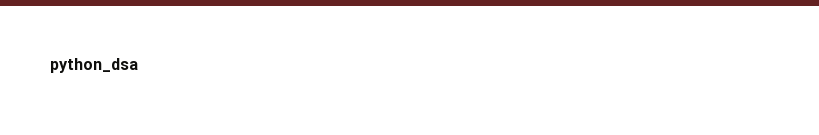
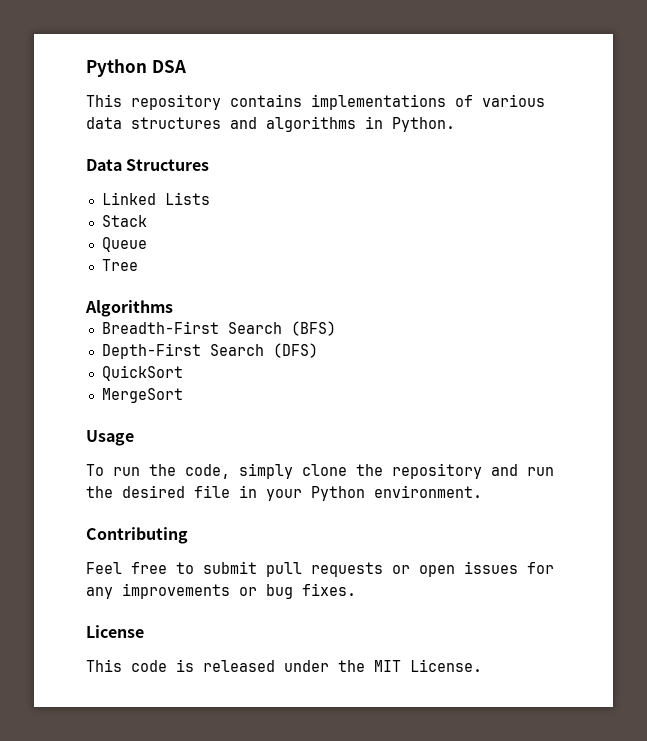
- python_dsa
+ Python DSA
+ This repository contains implementations of various data structures and algorithms in Python.
+ Data Structures
+ Linked Lists
+ Stack
+ Queue
+ Tree
+ Algorithms
+ Breadth-First Search (BFS)
+ Depth-First Search (DFS)
+ QuickSort
+ MergeSort
+ Usage
+ To run the code, simply clone the repository and run the desired file in your Python environment.
+ Contributing
+ Feel free to submit pull requests or open issues for any improvements or bug fixes.
+ License
+ This code is released under the MIT License.

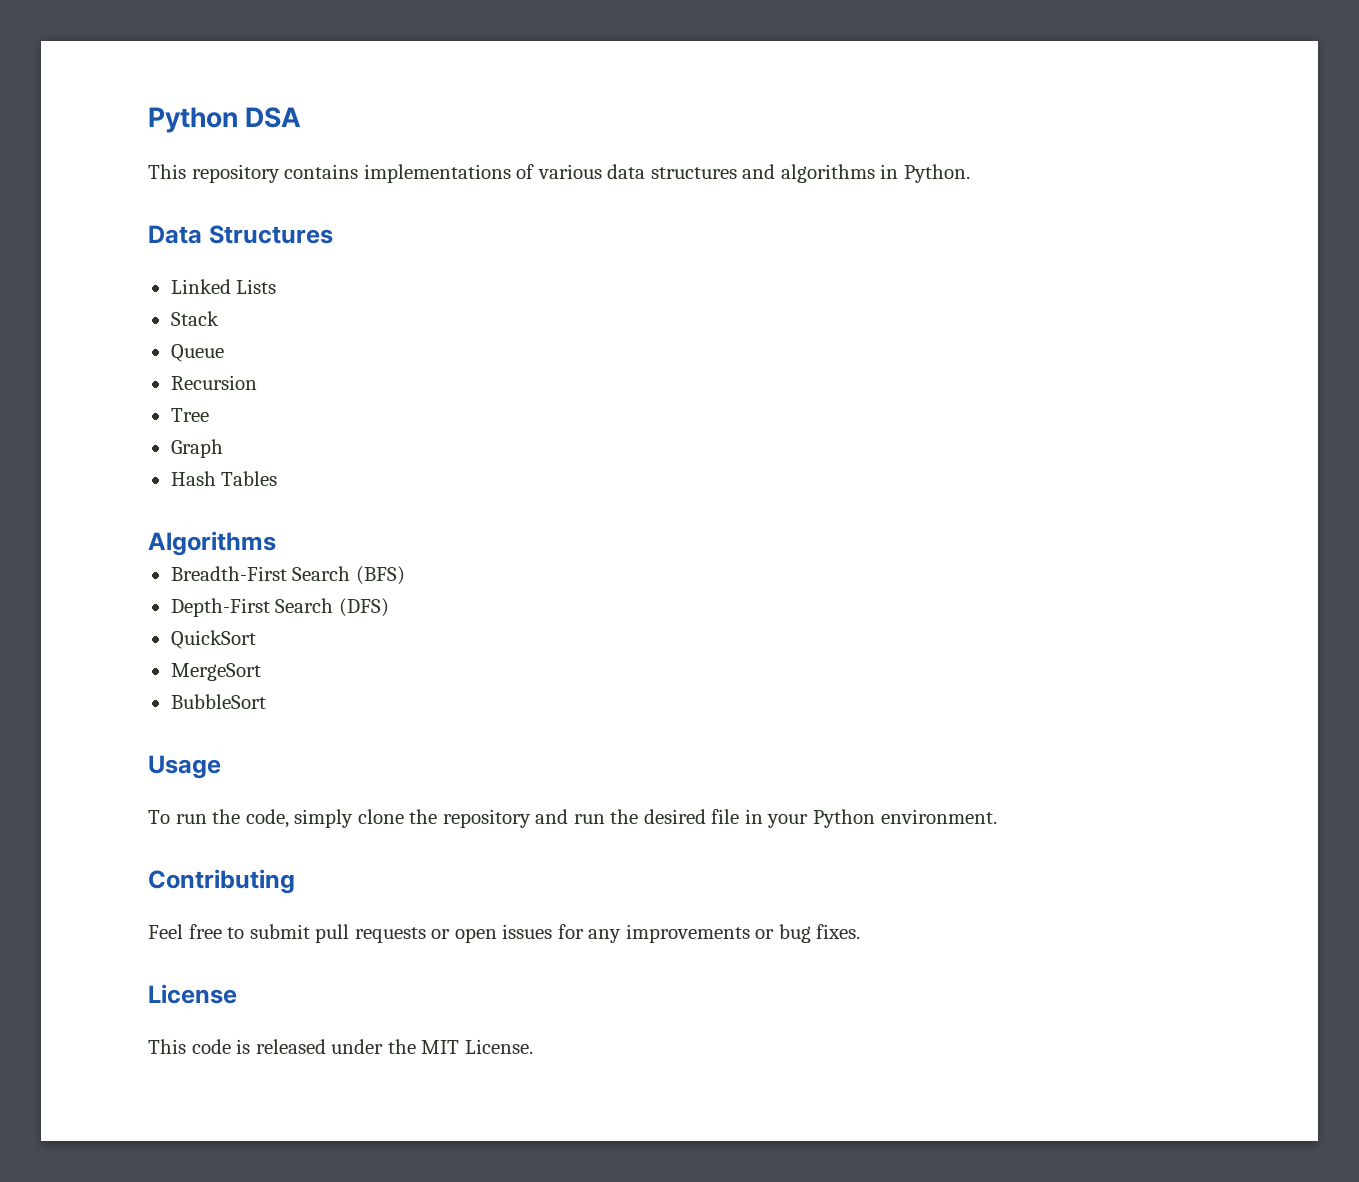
+ Recursion
+ Graph
+ Hash Tables
+ BubbleSort

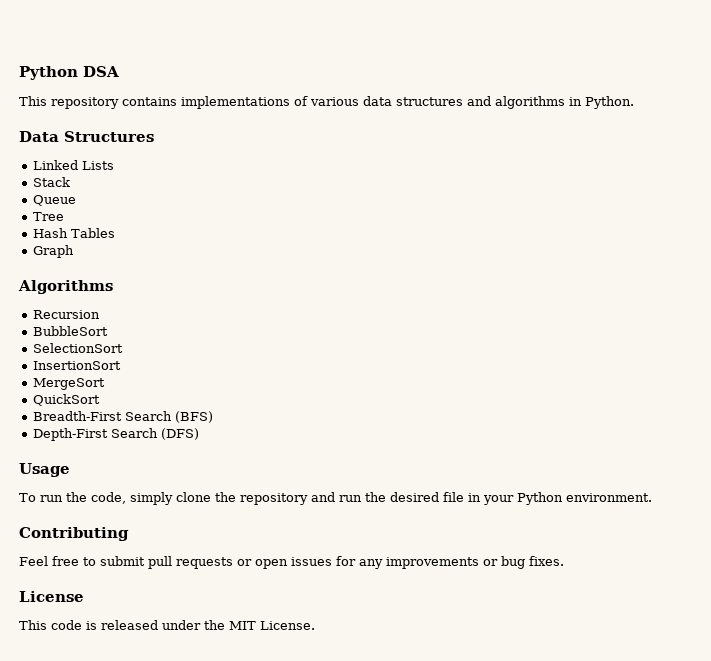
- Recursion
- Graph
+ Graph
+ Recursion
+ BubbleSort
+ SelectionSort
+ InsertionSort
+ MergeSort
+ QuickSort
- QuickSort
- MergeSort
- BubbleSort

